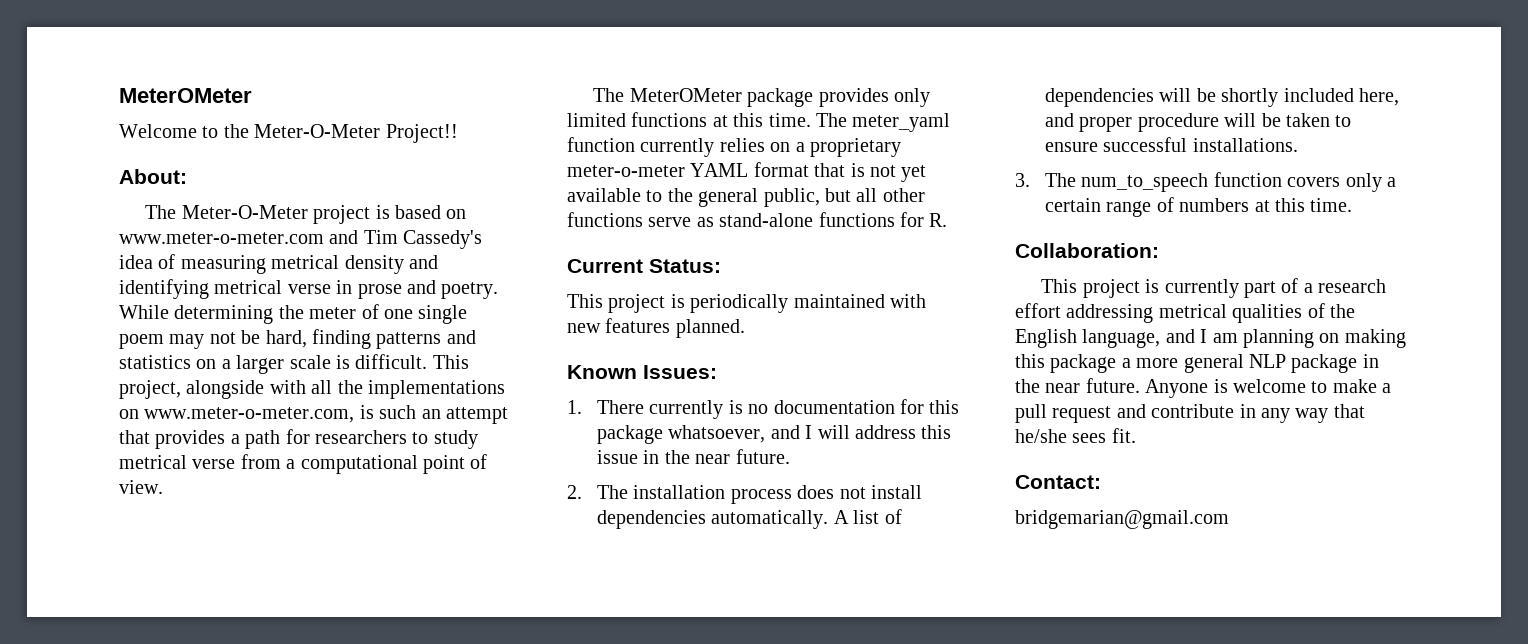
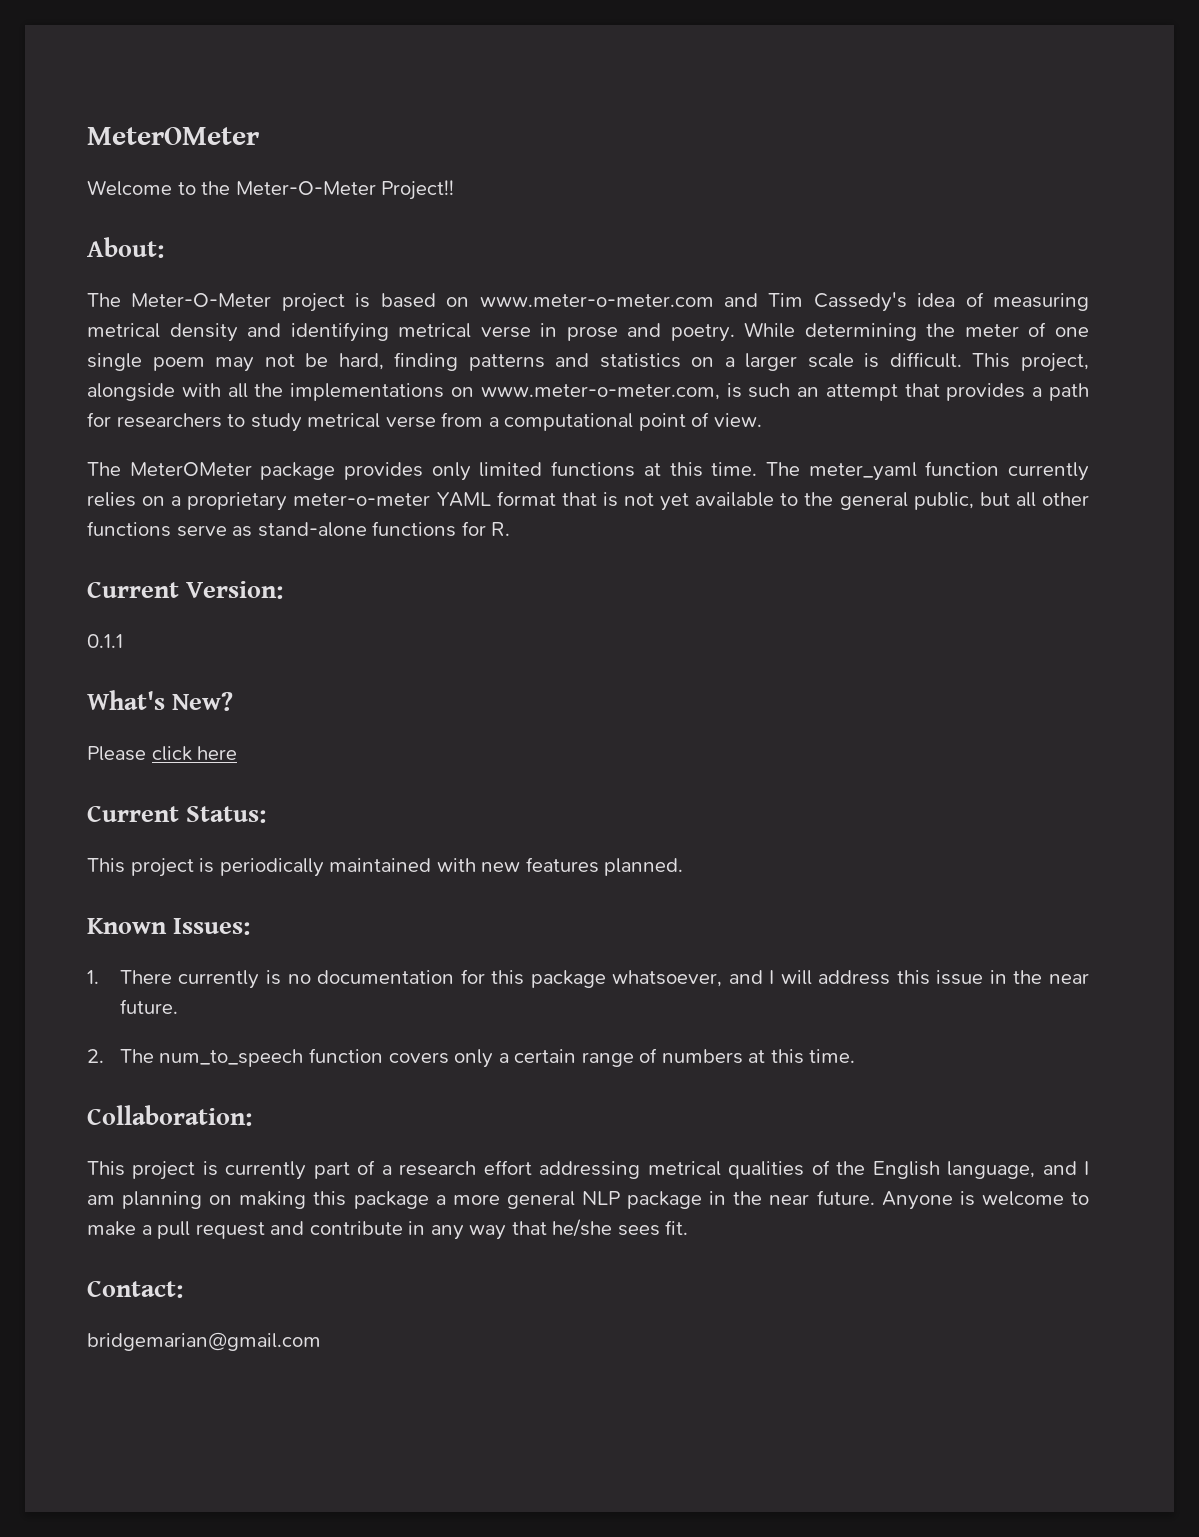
+ Current Version:
+ 0.1.1
+ What's New?
+ Please click here
- 2. The installation process does not install dependencies automatically. A list of dependencies will be shortly included here, and proper procedure will be taken to ensure successful installations.
- 3. The num_to_speech function covers only a certain range of numbers at this time.
+ 2. The num_to_speech function covers only a certain range of numbers at this time.

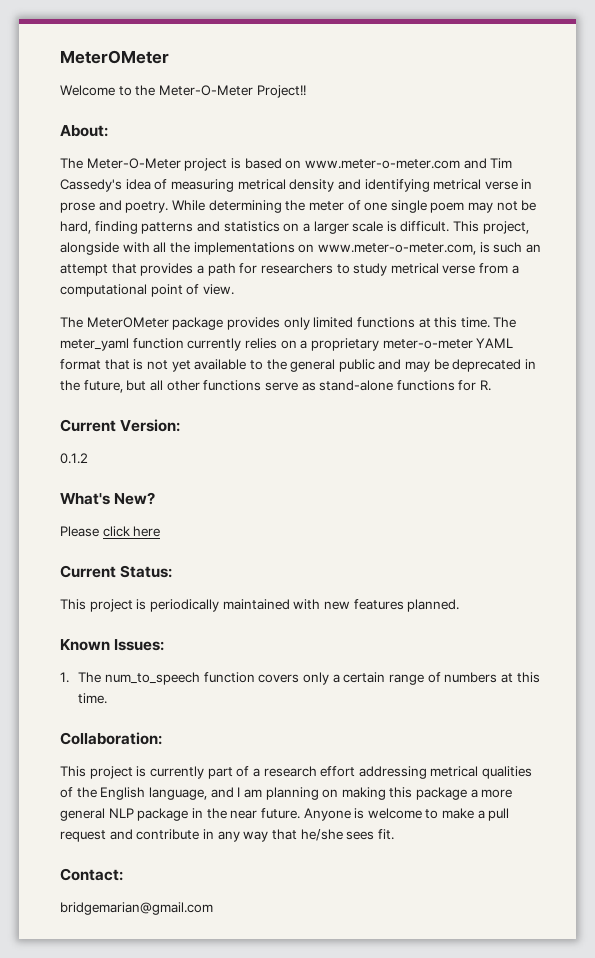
- The meter_yaml function currently relies on a proprietary meter-o-meter YAML format that is not yet available to the general public, but all other functions serve as stand-alone functions for R.
+ The meter_yaml function currently relies on a proprietary meter-o-meter YAML format that is not yet available to the general public and may be deprecated in the future, but all other functions serve as stand-alone functions for R.
- 0.1.1
+ 0.1.2
- 1. There currently is no documentation for this package whatsoever, and I will address this issue in the near future.
- 2. The num_to_speech function covers only a certain range of numbers at this time.
+ 1. The num_to_speech function covers only a certain range of numbers at this time.

